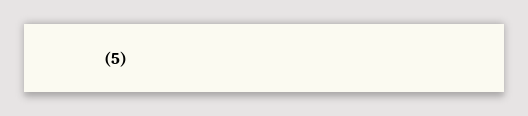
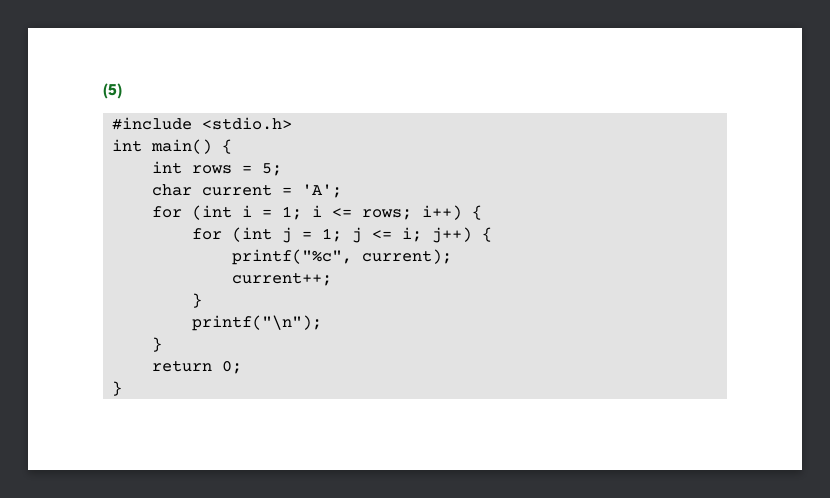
+ #include <stdio.h>
+ int main() {
+ int rows = 5;
+ char current = 'A';
+ for (int i = 1; i <= rows; i++) {
+ for (int j = 1; j <= i; j++) {
+ printf("%c", current);
+ current++;
+ }
+ printf("\n");
+ }
+ return 0;
+ }

